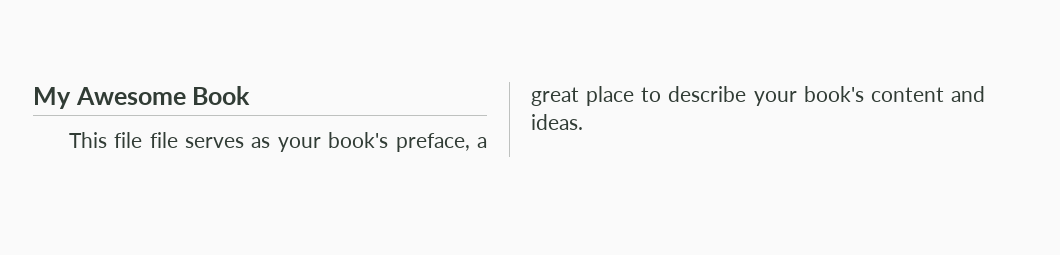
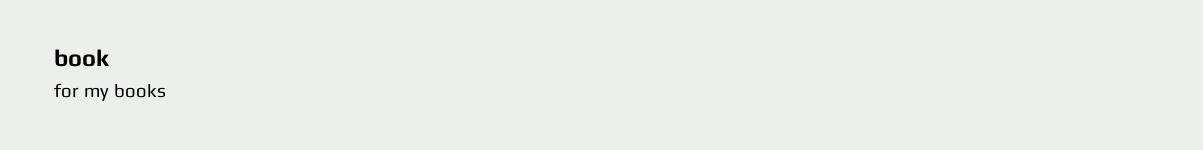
- My Awesome Book
- This file file serves as your book's preface, a great place to describe your book's content and ideas.
+ book
+ for my books

